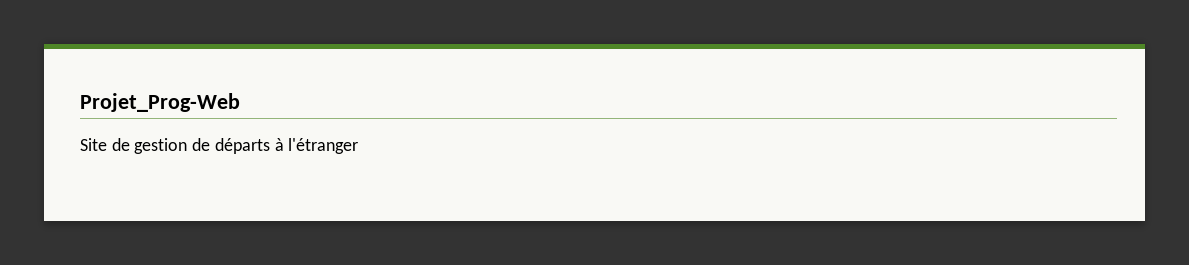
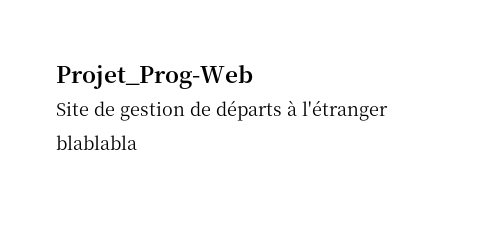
+ blablabla

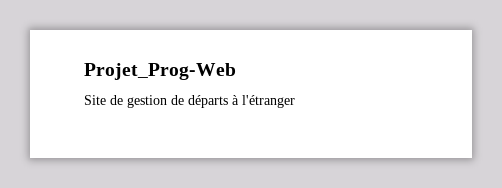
- blablabla

